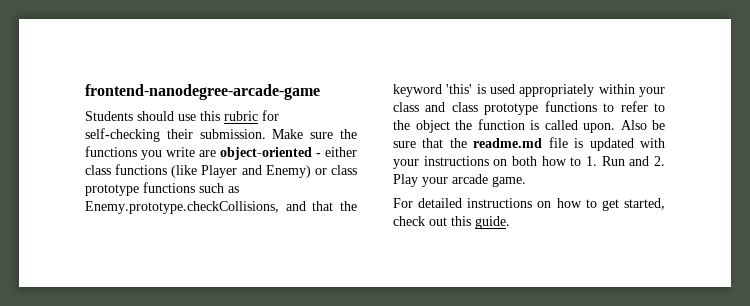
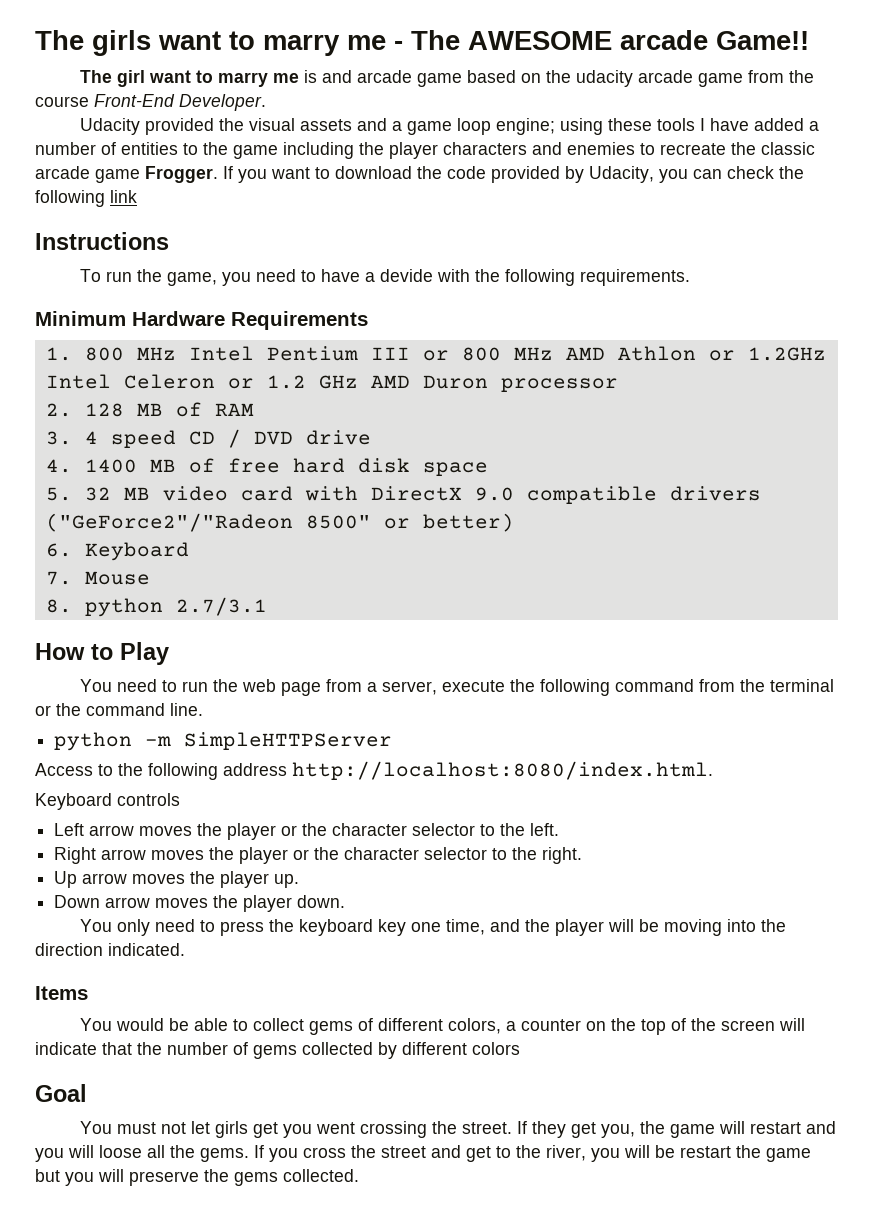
- frontend-nanodegree-arcade-game
- Students should use this rubric for self-checking their submission. Make sure the functions you write are object-oriented - either class functions (like Player and Enemy) or class prototype functions such as Enemy.prototype.checkCollisions, and that the keyword 'this' is used appropriately within your class and class prototype functions to refer to the object the function is called upon. Also be sure that the readme.md file is updated with your instructions on both how to 1. Run and 2. Play your arcade game.
- For detailed instructions on how to get started, check out this guide.
+ The girls want to marry me - The AWESOME arcade Game!!
+ The girl want to marry me is and arcade game based on the udacity arcade game from the course Front-End Developer.
+ Udacity provided the visual assets and a game loop engine; using these tools I have added a number of entities to the game including the player characters and enemies to recreate the classic arcade game Frogger. If you want to download the code provided by Udacity, you can check the following link
+ Instructions
+ To run the game, you need to have a devide with the following requirements.
+ Minimum Hardware Requirements
+ 1. 800 MHz Intel Pentium III or 800 MHz AMD Athlon or 1.2GHz Intel Celeron or 1.2 GHz AMD Duron processor
+ 2. 128 MB of RAM
+ 3. 4 speed CD / DVD drive
+ 4. 1400 MB of free hard disk space
+ 5. 32 MB video card with DirectX 9.0 compatible drivers ("GeForce2"/"Radeon 8500" or better)
+ 6. Keyboard
+ 7. Mouse
+ 8. python 2.7/3.1
+ How to Play
+ You need to run the web page from a server, execute the following command from the terminal or the command line.
+ python -m SimpleHTTPServer
+ Access to the following address http://localhost:8080/index.html.
+ Keyboard controls
+ Left arrow moves the player or the character selector to the left.
+ Right arrow moves the player or the character selector to the right.
+ Up arrow moves the player up.
+ Down arrow moves the player down.
+ You only need to press the keyboard key one time, and the player will be moving into the direction indicated.
+ Items
+ You would be able to collect gems of different colors, a counter on the top of the screen will indicate that the number of gems collected by different colors
+ Goal
+ You must not let girls get you went crossing the street. If they get you, the game will restart and you will loose all the gems. If you cross the street and get to the river, you will be restart the game but you will preserve the gems collected.

